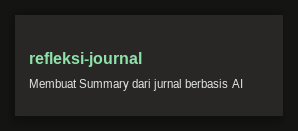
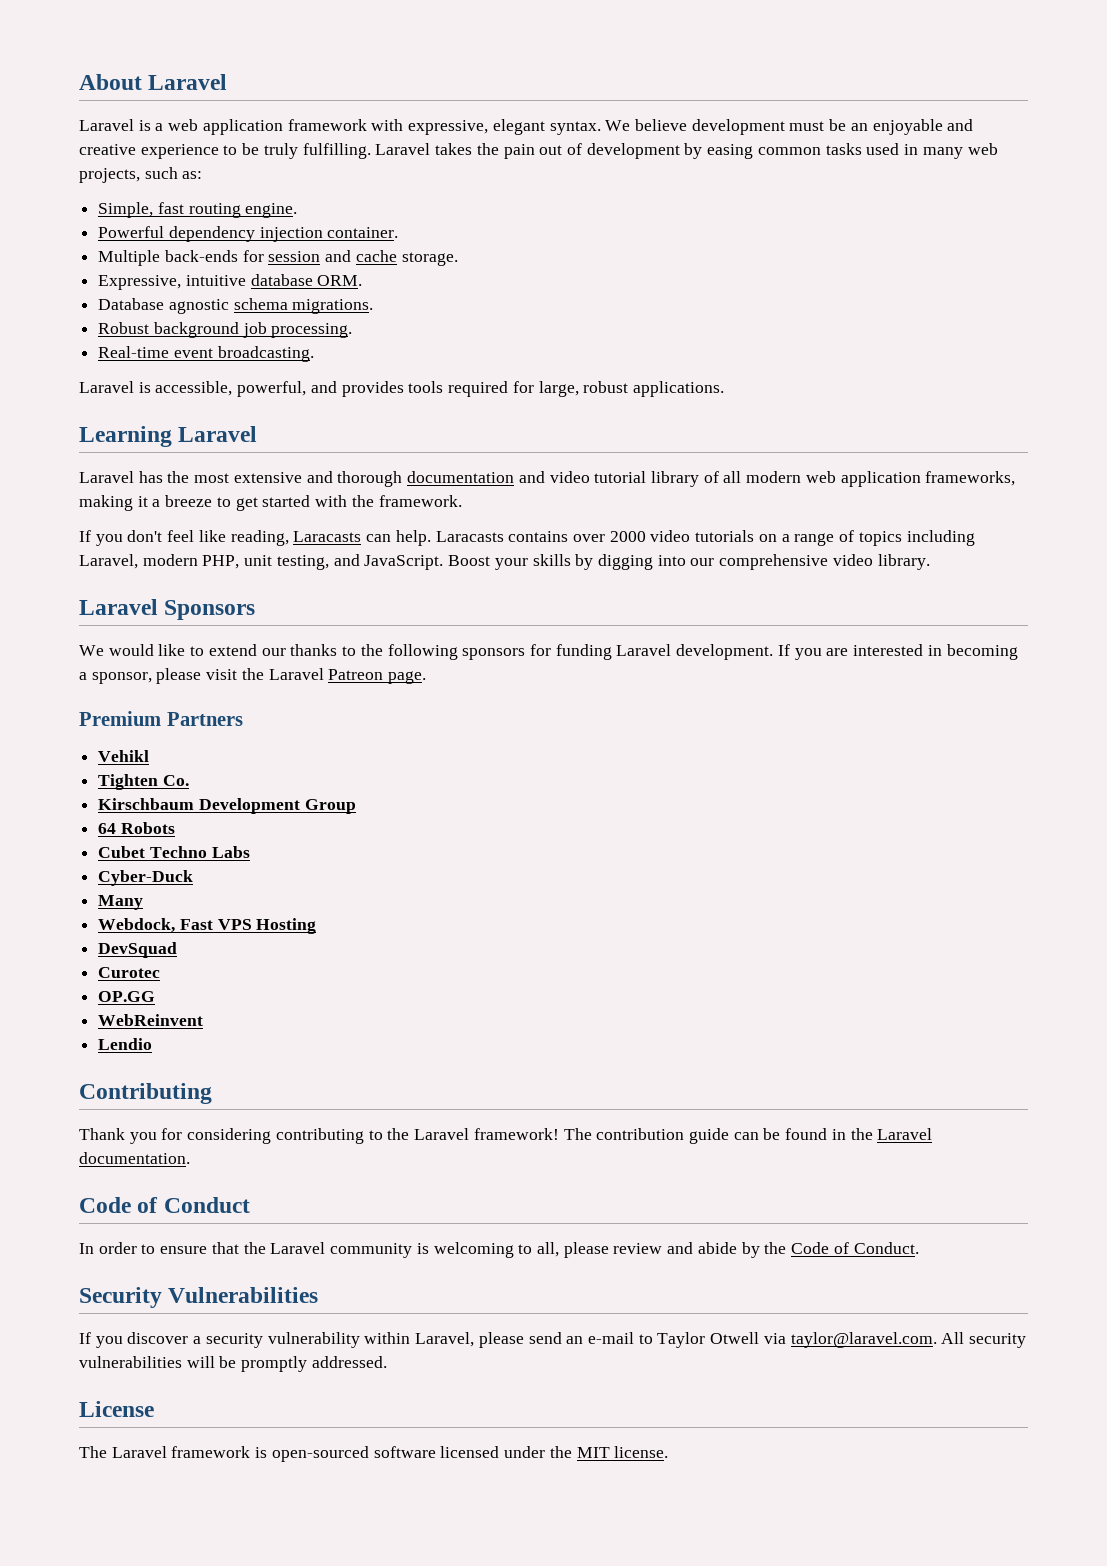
- refleksi-journal
- Membuat Summary dari jurnal berbasis AI
+ About Laravel
+ Laravel is a web application framework with expressive, elegant syntax. We believe development must be an enjoyable and creative experience to be truly fulfilling. Laravel takes the pain out of development by easing common tasks used in many web projects, such as:
+ Simple, fast routing engine.
+ Powerful dependency injection container.
+ Multiple back-ends for session and cache storage.
+ Expressive, intuitive database ORM.
+ Database agnostic schema migrations.
+ Robust background job processing.
+ Real-time event broadcasting.
+ Laravel is accessible, powerful, and provides tools required for large, robust applications.
+ Learning Laravel
+ Laravel has the most extensive and thorough documentation and video tutorial library of all modern web application frameworks, making it a breeze to get started with the framework.
+ If you don't feel like reading, Laracasts can help. Laracasts contains over 2000 video tutorials on a range of topics including Laravel, modern PHP, unit testing, and JavaScript. Boost your skills by digging into our comprehensive video library.
+ Laravel Sponsors
+ We would like to extend our thanks to the following sponsors for funding Laravel development. If you are interested in becoming a sponsor, please visit the Laravel Patreon page.
+ Premium Partners
+ Vehikl
+ Tighten Co.
+ Kirschbaum Development Group
+ 64 Robots
+ Cubet Techno Labs
+ Cyber-Duck
+ Many
+ Webdock, Fast VPS Hosting
+ DevSquad
+ Curotec
+ OP.GG
+ WebReinvent
+ Lendio
+ Contributing
+ Thank you for considering contributing to the Laravel framework! The contribution guide can be found in the Laravel documentation.
+ Code of Conduct
+ In order to ensure that the Laravel community is welcoming to all, please review and abide by the Code of Conduct.
+ Security Vulnerabilities
+ If you discover a security vulnerability within Laravel, please send an e-mail to Taylor Otwell via taylor@laravel.com. All security vulnerabilities will be promptly addressed.
+ License
+ The Laravel framework is open-sourced software licensed under the MIT license.

